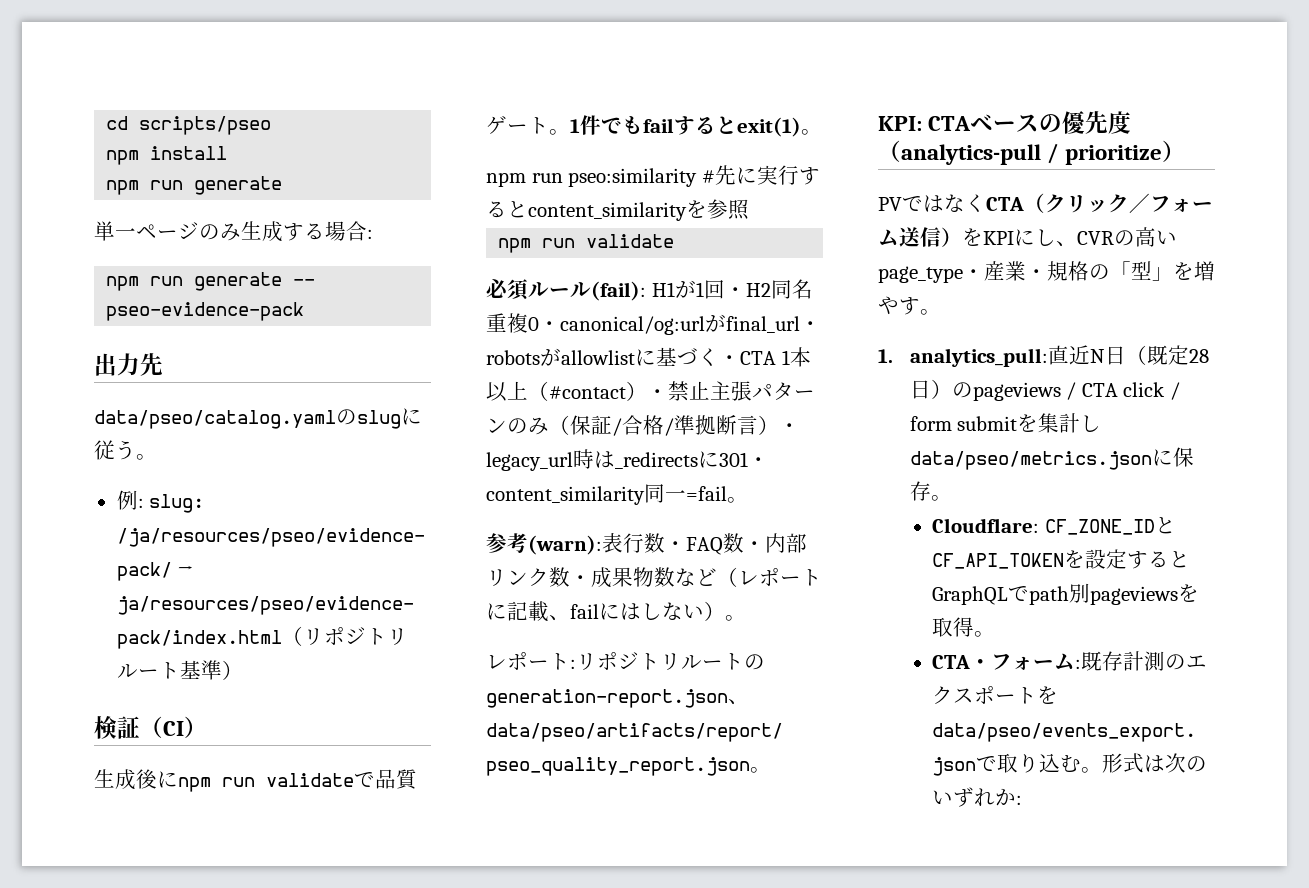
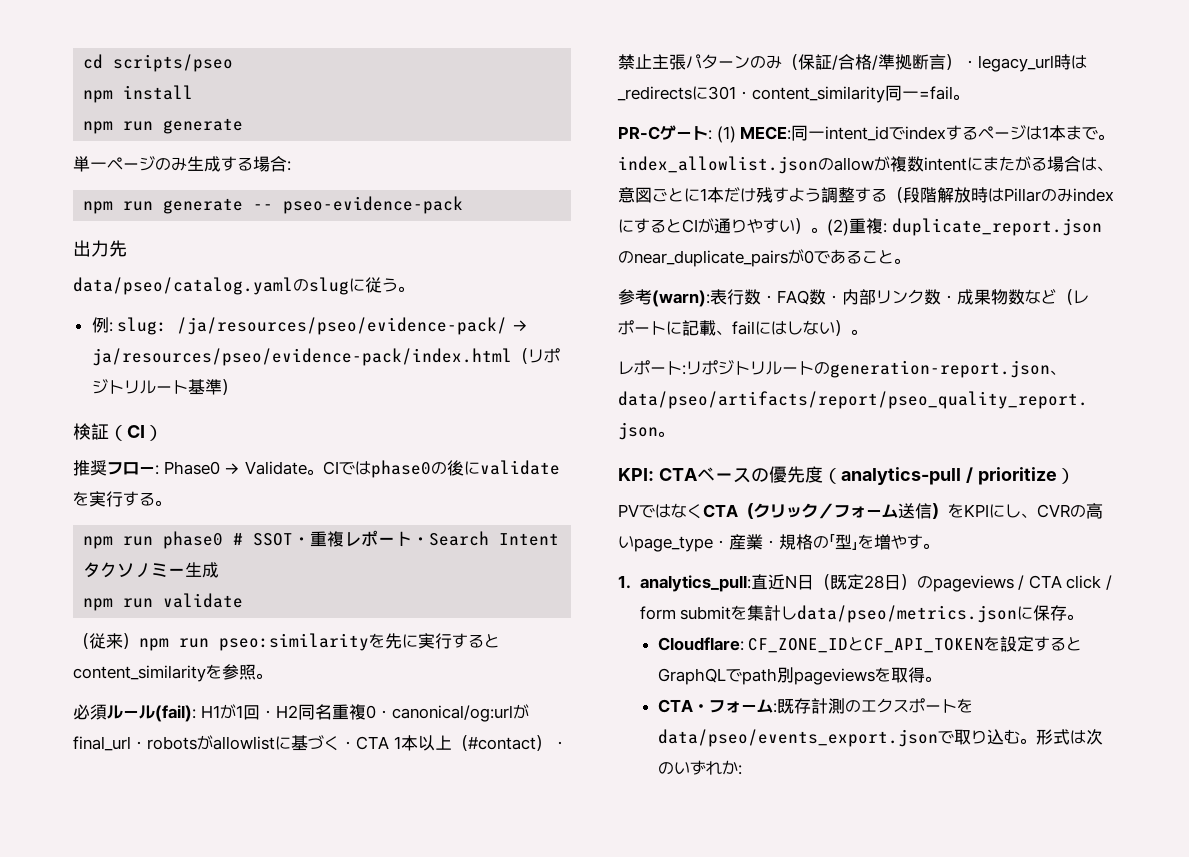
- 生成後にnpm run validateで品質ゲート。1件でもfailするとexit(1)。
- npm run pseo:similarity #先に実行するとcontent_similarityを参照
+ 推奨フロー: Phase0 → Validate。CIではphase0の後にvalidateを実行する。
+ npm run phase0 # SSOT・重複レポート・Search Intentタクソノミー生成
  npm run validate
+ （従来）npm run pseo:similarityを先に実行するとcontent_similarityを参照。
+ PR-Cゲート: (1) MECE:同一intent_idでindexするページは1本まで。index_allowlist.jsonのallowが複数intentにまたがる場合は、意図ごとに1本だけ残すよう調整する（段階解放時はPillarのみindexにするとCIが通りやすい）。(2)重複: duplicate_report.jsonのnear_duplicate_pairsが0であること。

